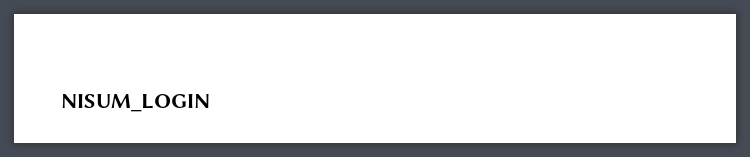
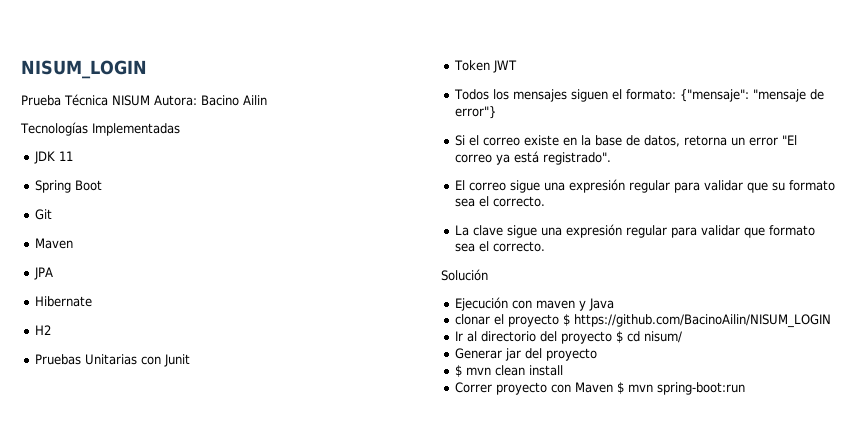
+ Prueba Técnica NISUM Autora: Bacino Ailin
+ Tecnologías Implementadas
+ JDK 11
+ Spring Boot
+ Git
+ Maven
+ JPA
+ Hibernate
+ H2
+ Pruebas Unitarias con Junit
+ Token JWT
+ Todos los mensajes siguen el formato: {"mensaje": "mensaje de error"}
+ Si el correo existe en la base de datos, retorna un error "El correo ya está registrado".
+ El correo sigue una expresión regular para validar que su formato sea el correcto.
+ La clave sigue una expresión regular para validar que formato sea el correcto.
+ Solución
+ Ejecución con maven y Java
+ clonar el proyecto $ https://github.com/BacinoAilin/NISUM_LOGIN
+ Ir al directorio del proyecto $ cd nisum/
+ Generar jar del proyecto
+ $ mvn clean install
+ Correr proyecto con Maven $ mvn spring-boot:run

